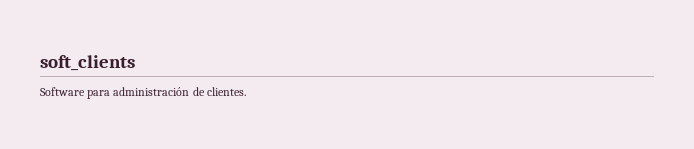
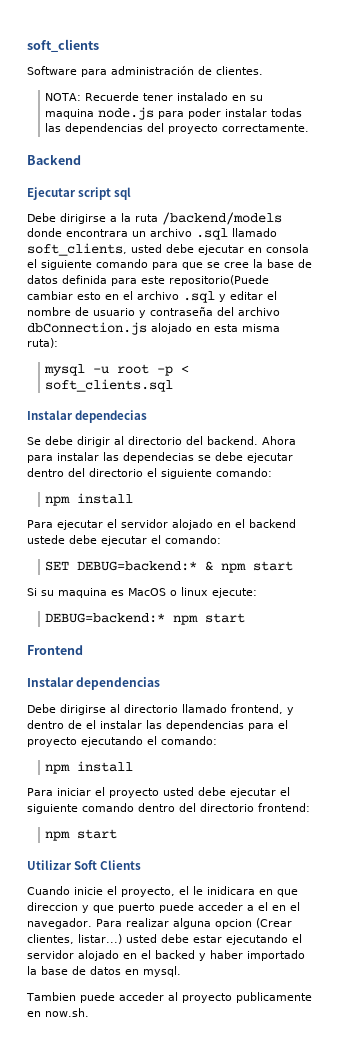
+ NOTA: Recuerde tener instalado en su maquina node.js para poder instalar todas las dependencias del proyecto correctamente.
+ Backend
+ Ejecutar script sql
+ Debe dirigirse a la ruta /backend/models donde encontrara un archivo .sql llamado soft_clients, usted debe ejecutar en consola el siguiente comando para que se cree la base de datos definida para este repositorio(Puede cambiar esto en el archivo .sql y editar el nombre de usuario y contraseña del archivo dbConnection.js alojado en esta misma ruta):
+ mysql -u root -p < soft_clients.sql
+ Instalar dependecias
+ Se debe dirigir al directorio del backend. Ahora para instalar las dependecias se debe ejecutar dentro del directorio el siguiente comando:
+ npm install
+ Para ejecutar el servidor alojado en el backend ustede debe ejecutar el comando:
+ SET DEBUG=backend:* & npm start
+ Si su maquina es MacOS o linux ejecute:
+ DEBUG=backend:* npm start
+ Frontend
+ Instalar dependencias
+ Debe dirigirse al directorio llamado frontend, y dentro de el instalar las dependencias para el proyecto ejecutando el comando:
+ npm install
+ Para iniciar el proyecto usted debe ejecutar el siguiente comando dentro del directorio frontend:
+ npm start
+ Utilizar Soft Clients
+ Cuando inicie el proyecto, el le inidicara en que direccion y que puerto puede acceder a el en el navegador. Para realizar alguna opcion (Crear clientes, listar...) usted debe estar ejecutando el servidor alojado en el backed y haber importado la base de datos en mysql.
+ Tambien puede acceder al proyecto publicamente en now.sh.

